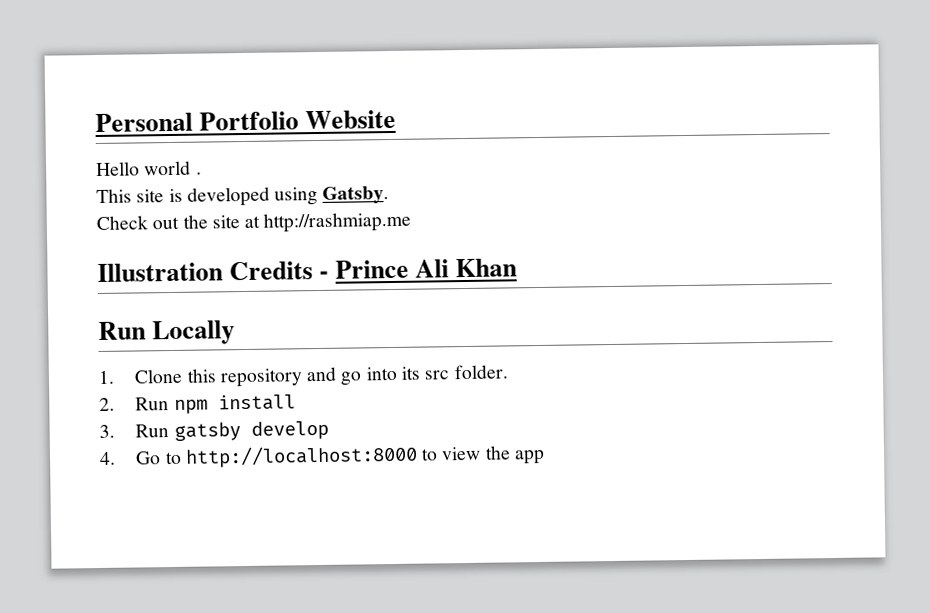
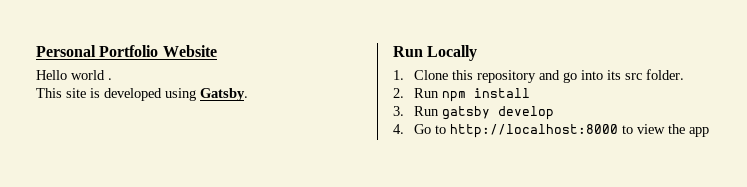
- Check out the site at http://rashmiap.me
- Illustration Credits - Prince Ali Khan

